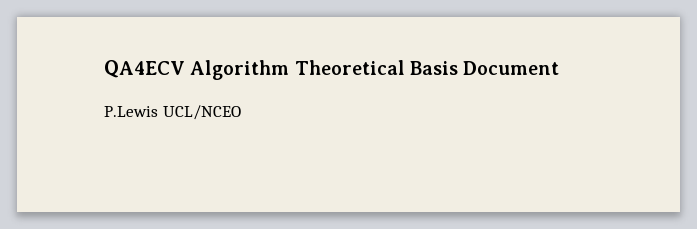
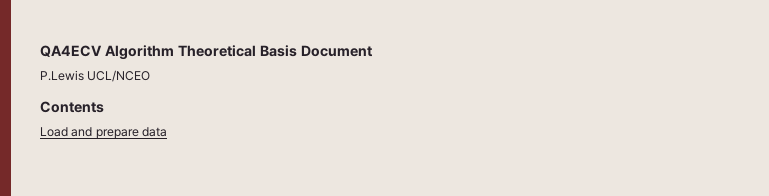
+ Contents
+ Load and prepare data

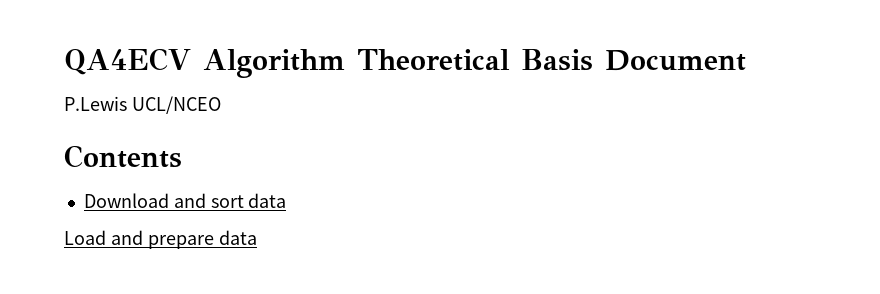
+ Download and sort data

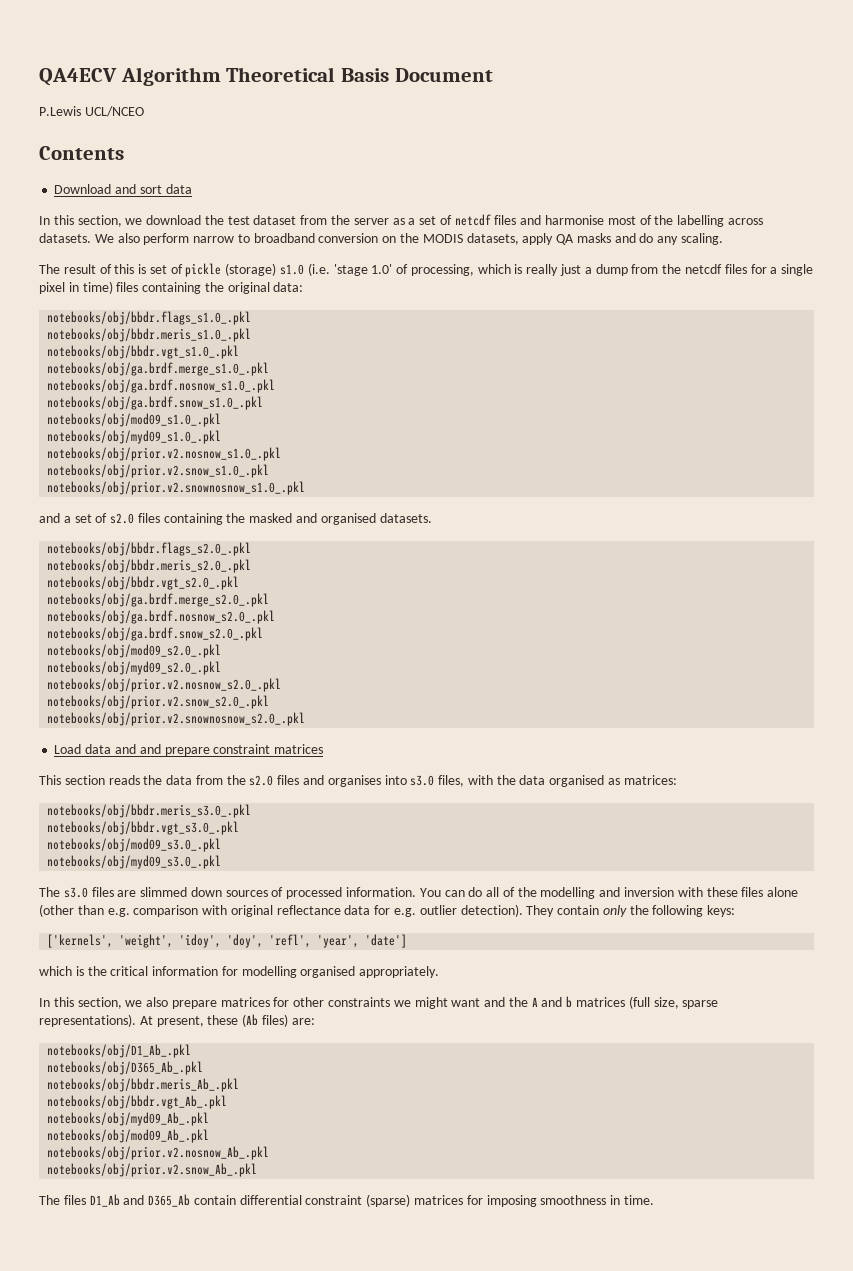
- Load and prepare data
+ In this section, we download the test dataset from the server as a set of netcdf files and harmonise most of the labelling across datasets. We also perform narrow to broadband conversion on the MODIS datasets, apply QA masks and do any scaling.
+ The result of this is set of pickle (storage) s1.0 (i.e. 'stage 1.0' of processing, which is really just a dump from the netcdf files for a single pixel in time) files containing the original data:
+ notebooks/obj/bbdr.flags_s1.0_.pkl
+ notebooks/obj/bbdr.meris_s1.0_.pkl
+ notebooks/obj/bbdr.vgt_s1.0_.pkl
+ notebooks/obj/ga.brdf.merge_s1.0_.pkl
+ notebooks/obj/ga.brdf.nosnow_s1.0_.pkl
+ notebooks/obj/ga.brdf.snow_s1.0_.pkl
+ notebooks/obj/mod09_s1.0_.pkl
+ notebooks/obj/myd09_s1.0_.pkl
+ notebooks/obj/prior.v2.nosnow_s1.0_.pkl
+ notebooks/obj/prior.v2.snow_s1.0_.pkl
+ notebooks/obj/prior.v2.snownosnow_s1.0_.pkl
+ and a set of s2.0 files containing the masked and organised datasets.
+ notebooks/obj/bbdr.flags_s2.0_.pkl
+ notebooks/obj/bbdr.meris_s2.0_.pkl
+ notebooks/obj/bbdr.vgt_s2.0_.pkl
+ notebooks/obj/ga.brdf.merge_s2.0_.pkl
+ notebooks/obj/ga.brdf.nosnow_s2.0_.pkl
+ notebooks/obj/ga.brdf.snow_s2.0_.pkl
+ notebooks/obj/mod09_s2.0_.pkl
+ notebooks/obj/myd09_s2.0_.pkl
+ notebooks/obj/prior.v2.nosnow_s2.0_.pkl
+ notebooks/obj/prior.v2.snow_s2.0_.pkl
+ notebooks/obj/prior.v2.snownosnow_s2.0_.pkl
+ Load data and and prepare constraint matrices
+ This section reads the data from the s2.0 files and organises into s3.0 files, with the data organised as matrices:
+ notebooks/obj/bbdr.meris_s3.0_.pkl
+ notebooks/obj/bbdr.vgt_s3.0_.pkl
+ notebooks/obj/mod09_s3.0_.pkl
+ notebooks/obj/myd09_s3.0_.pkl
+ The s3.0 files are slimmed down sources of processed information. You can do all of the modelling and inversion with these files alone (other than e.g. comparison with original reflectance data for e.g. outlier detection). They contain only the following keys:
+ ['kernels', 'weight', 'idoy', 'doy', 'refl', 'year', 'date']
+ which is the critical information for modelling organised appropriately.
+ In this section, we also prepare matrices for other constraints we might want and the A and b matrices (full size, sparse representations). At present, these (Ab files) are:
+ notebooks/obj/D1_Ab_.pkl
+ notebooks/obj/D365_Ab_.pkl
+ notebooks/obj/bbdr.meris_Ab_.pkl
+ notebooks/obj/bbdr.vgt_Ab_.pkl
+ notebooks/obj/myd09_Ab_.pkl
+ notebooks/obj/mod09_Ab_.pkl
+ notebooks/obj/prior.v2.nosnow_Ab_.pkl
+ notebooks/obj/prior.v2.snow_Ab_.pkl
+ The files D1_Ab and D365_Ab contain differential constraint (sparse) matrices for imposing smoothness in time.

